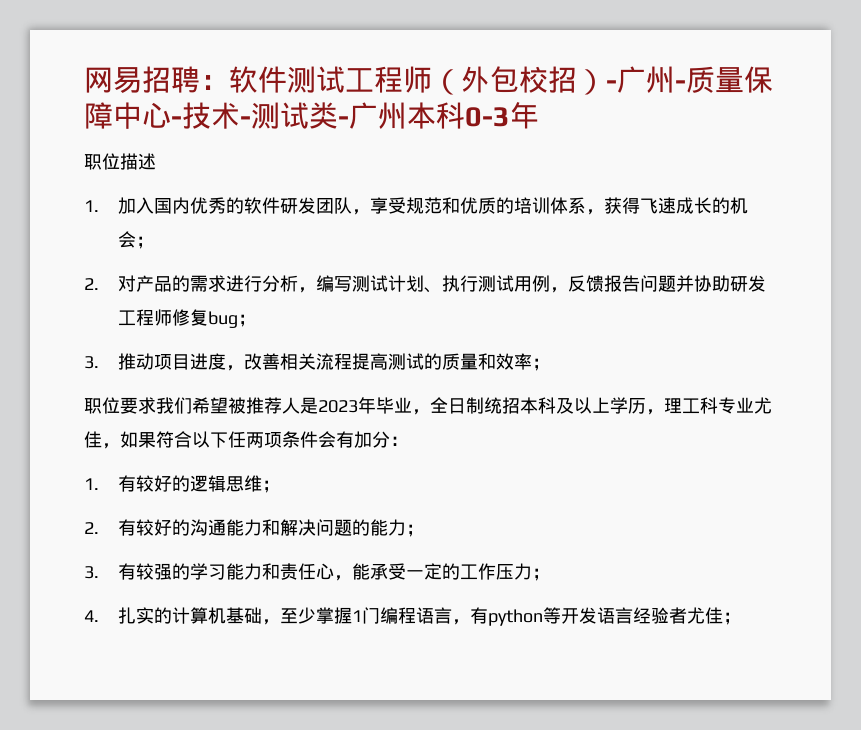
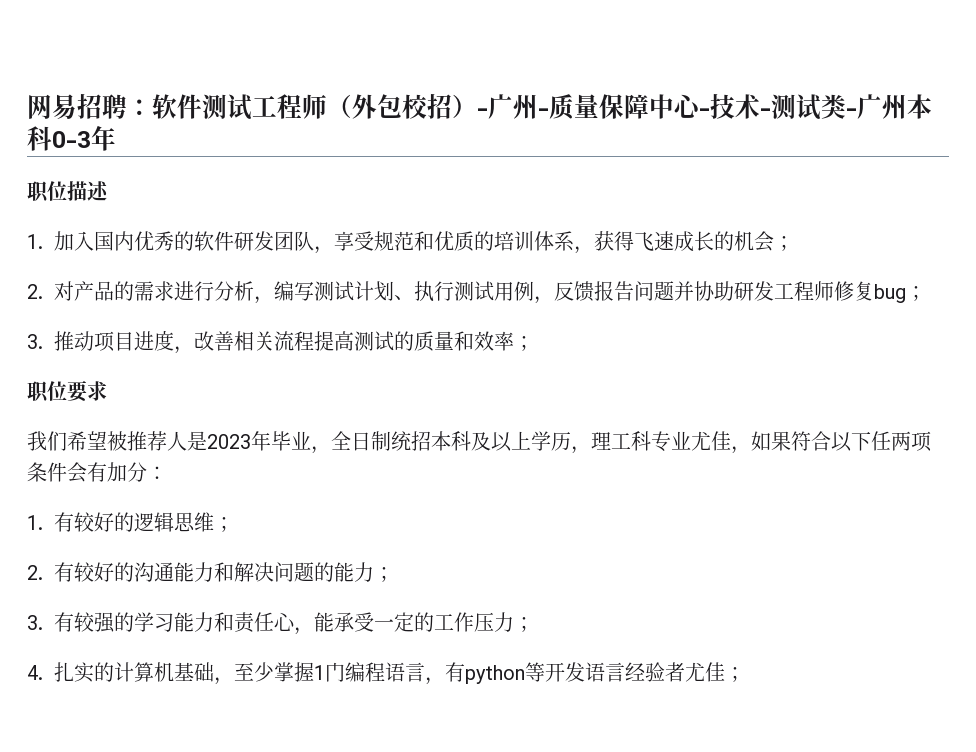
- 职位要求我们希望被推荐人是2023年毕业，全日制统招本科及以上学历，理工科专业尤佳，如果符合以下任两项条件会有加分：
+ 职位要求
+ 我们希望被推荐人是2023年毕业，全日制统招本科及以上学历，理工科专业尤佳，如果符合以下任两项条件会有加分：

